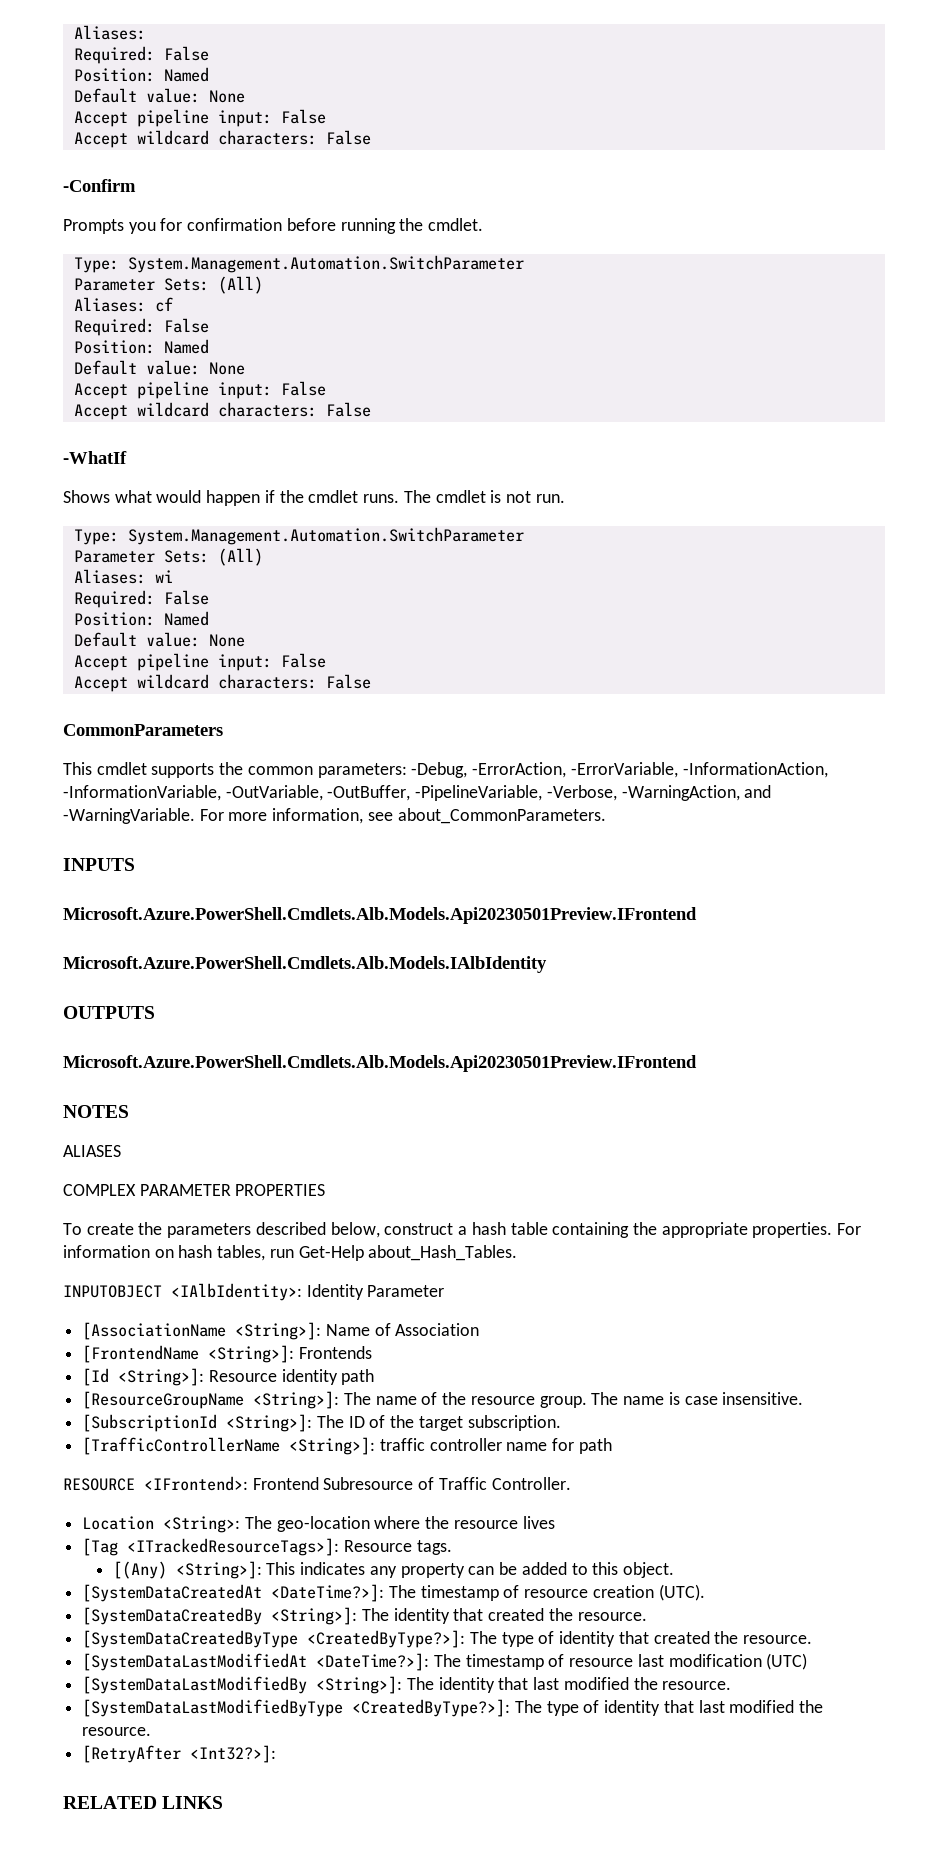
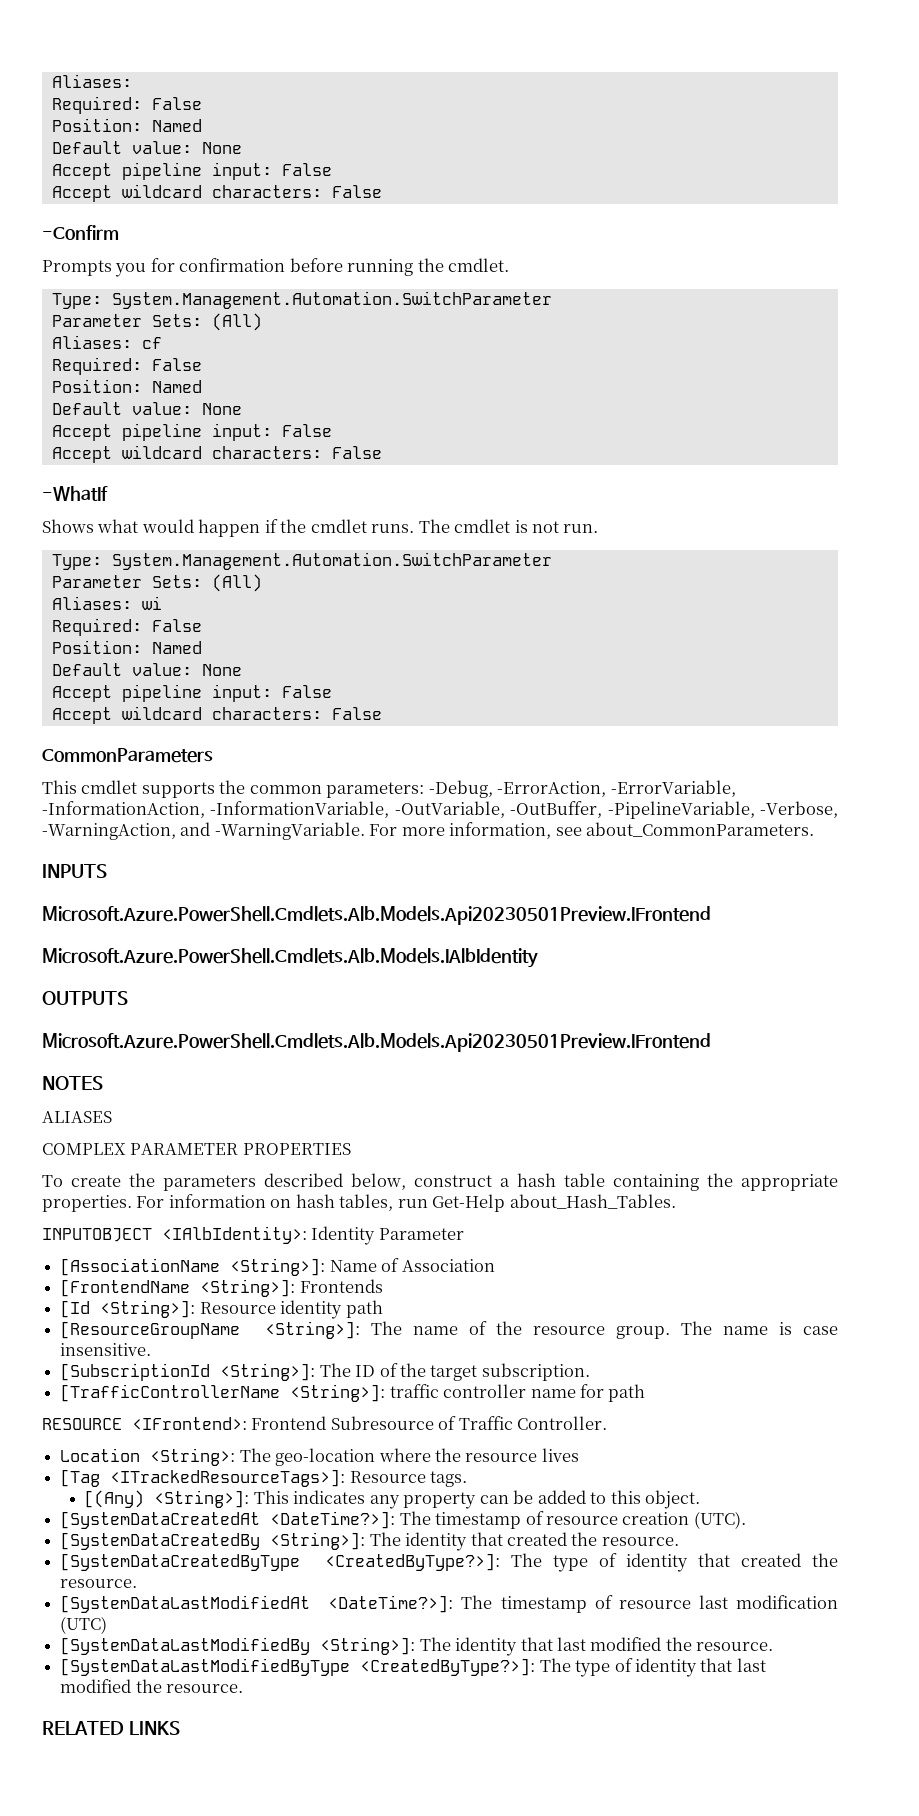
- [RetryAfter <Int32?>]:

